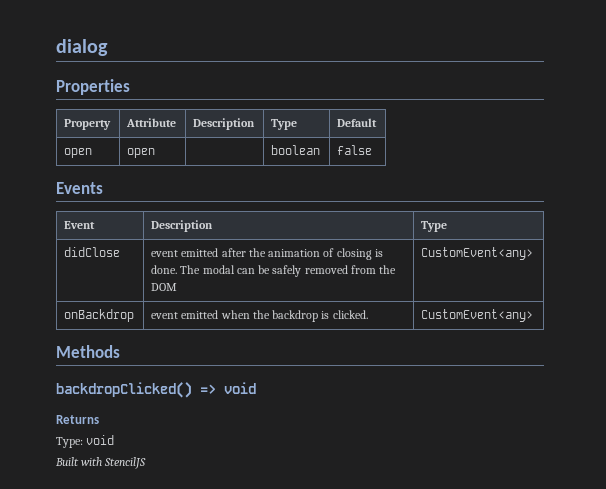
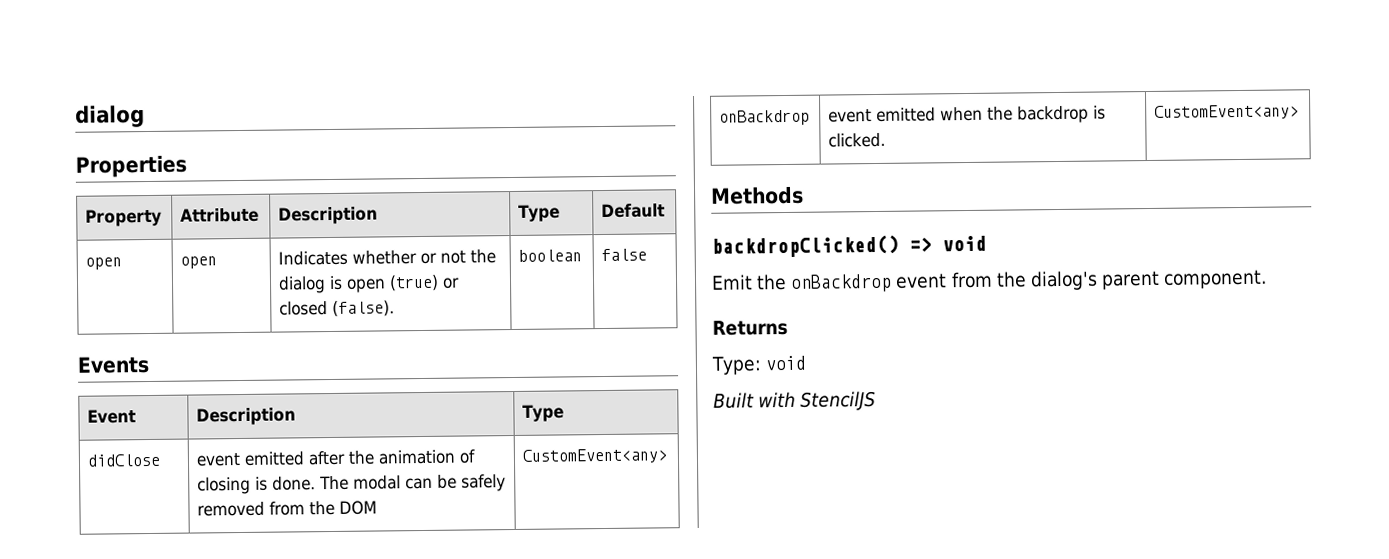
- open | open | | boolean | false
+ open | open | Indicates whether or not the dialog is open (true) or closed (false). | boolean | false
+ Emit the onBackdrop event from the dialog's parent component.

